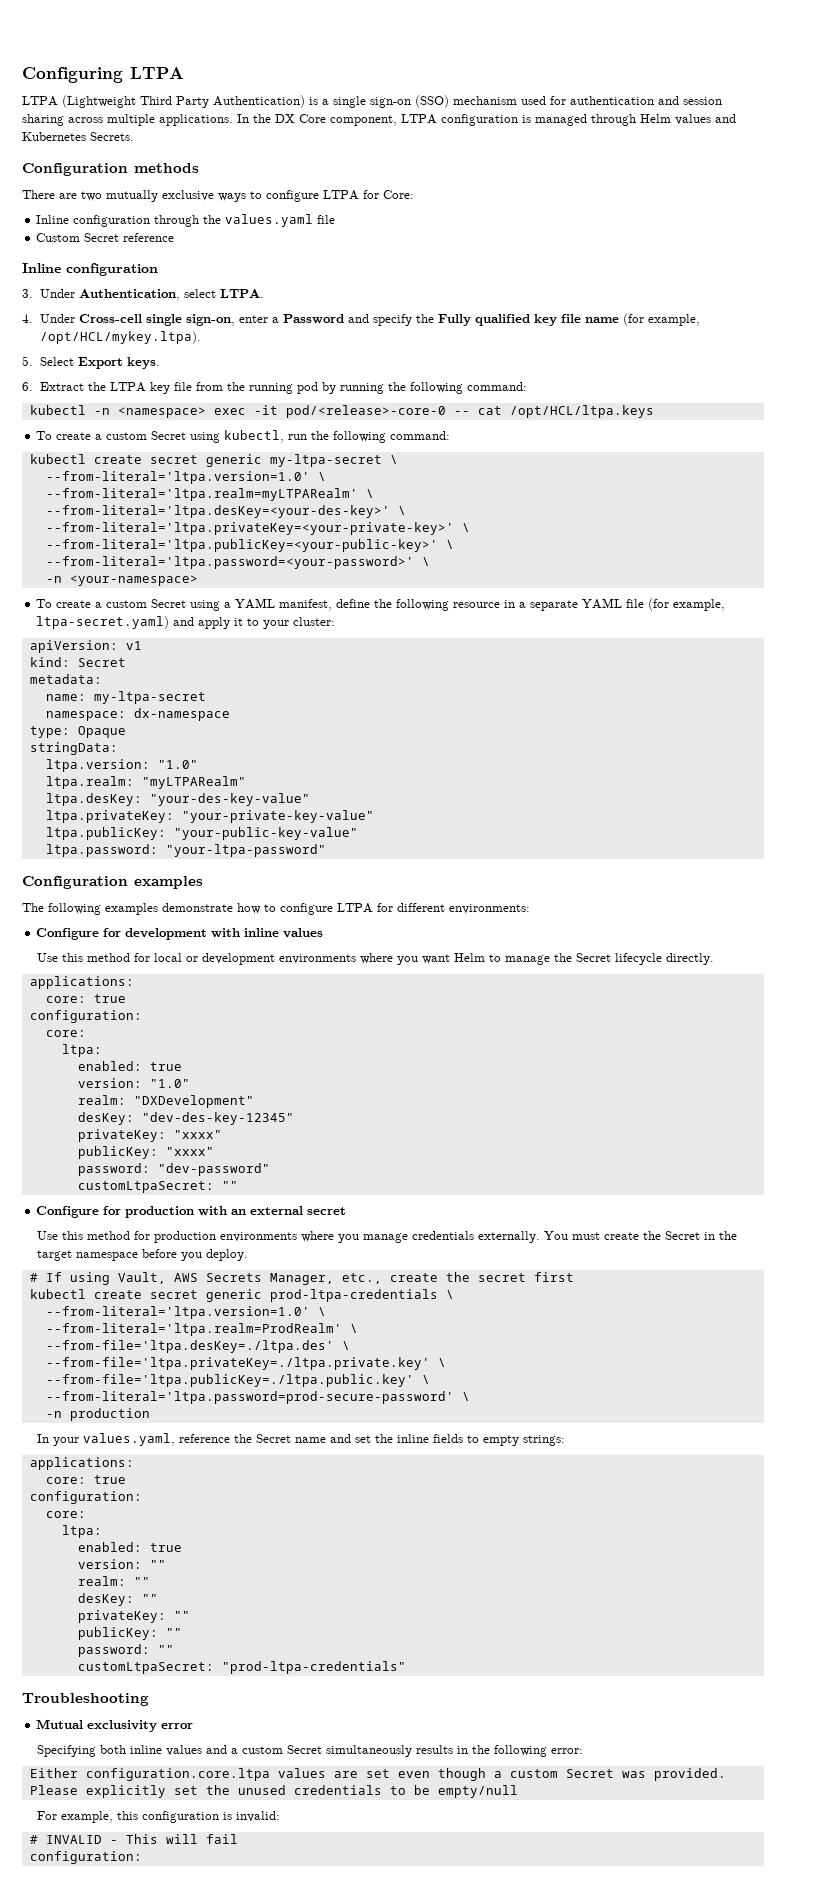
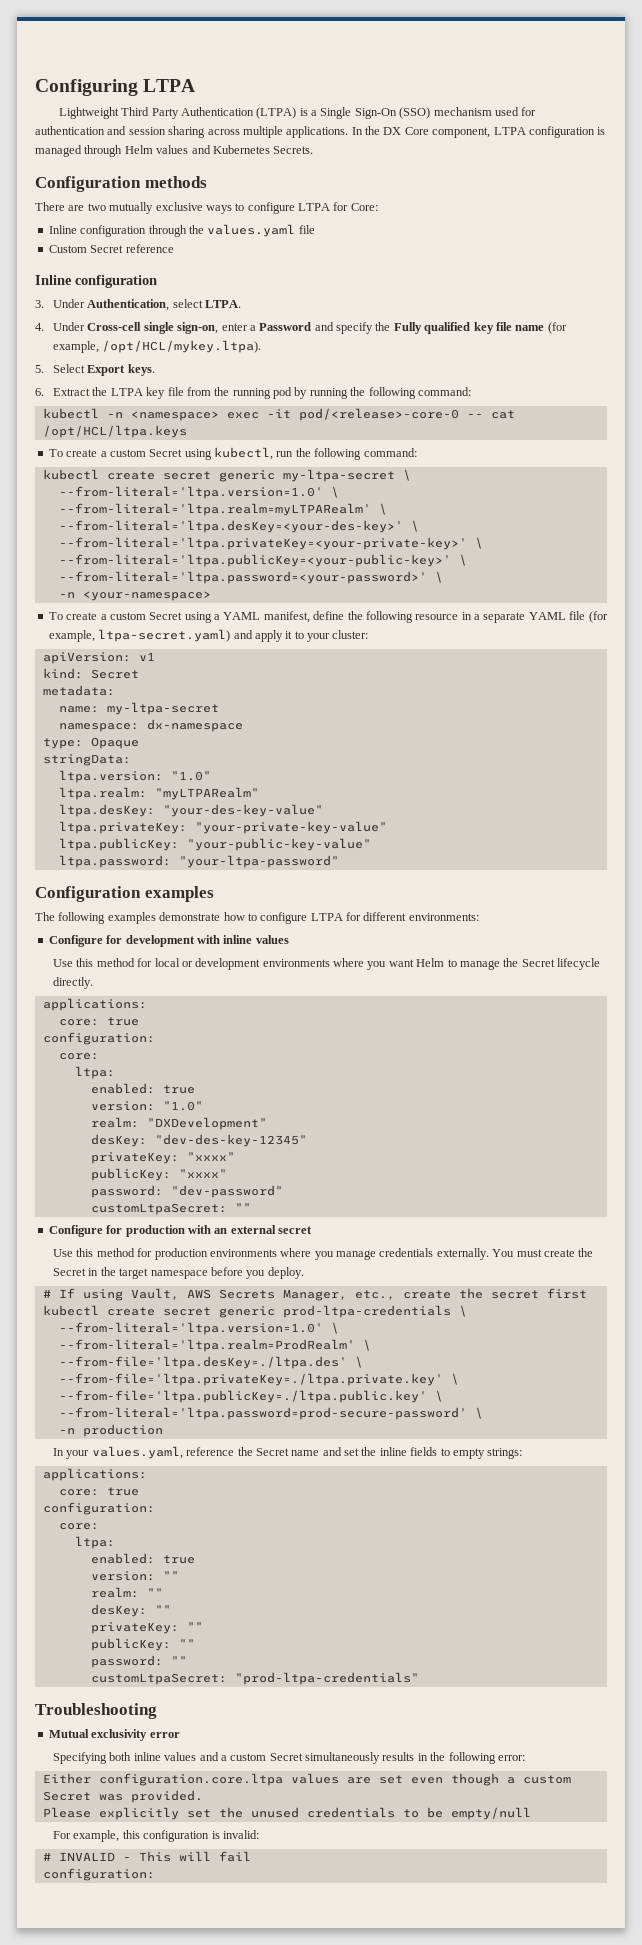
- LTPA (Lightweight Third Party Authentication) is a single sign-on (SSO) mechanism used for authentication and session sharing across multiple applications.
+ Lightweight Third Party Authentication (LTPA) is a Single Sign-On (SSO) mechanism used for authentication and session sharing across multiple applications.

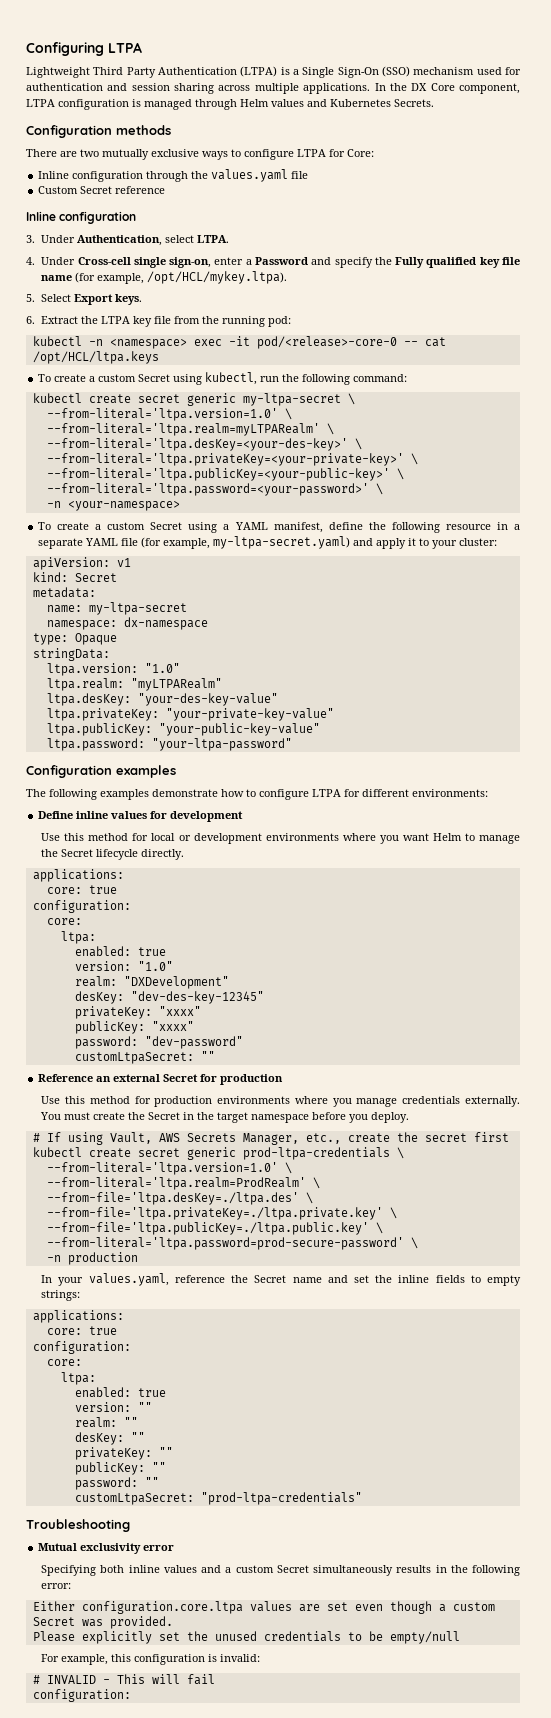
- 6. Extract the LTPA key file from the running pod by running the following command:
+ 6. Extract the LTPA key file from the running pod:
- To create a custom Secret using a YAML manifest, define the following resource in a separate YAML file (for example, ltpa-secret.yaml) and apply it to your cluster:
+ To create a custom Secret using a YAML manifest, define the following resource in a separate YAML file (for example, my-ltpa-secret.yaml) and apply it to your cluster:
- Configure for development with inline values
+ Define inline values for development
- Configure for production with an external secret
+ Reference an external Secret for production

